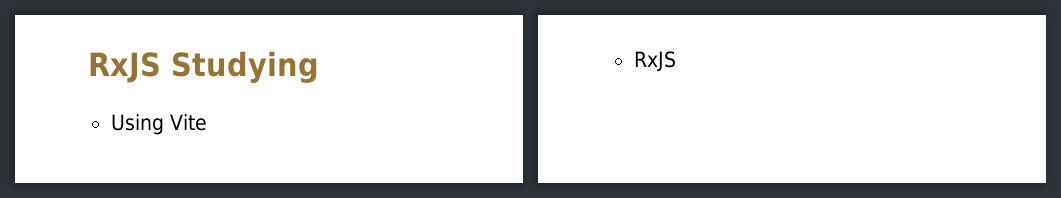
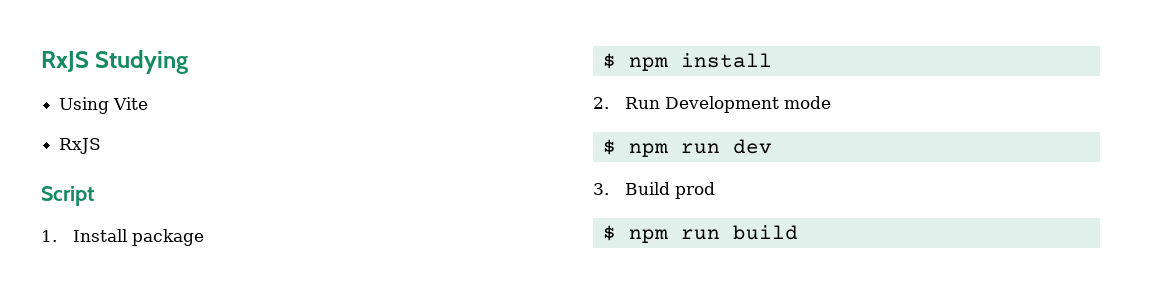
+ Script
+ 1. Install package
+ $ npm install
+ 2. Run Development mode
+ $ npm run dev
+ 3. Build prod
+ $ npm run build

